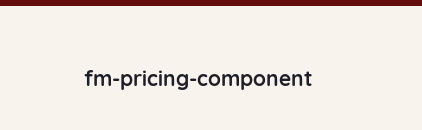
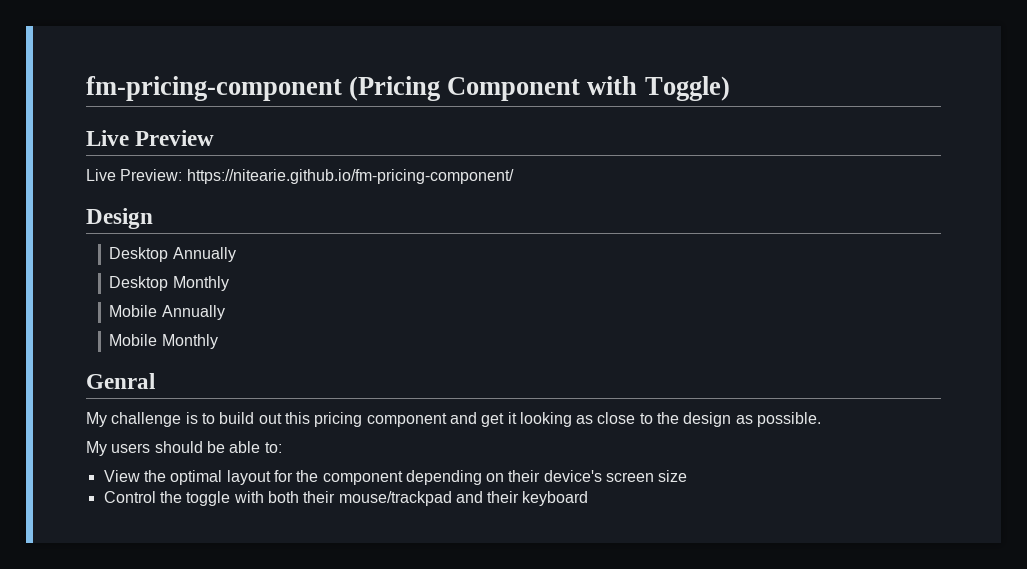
- fm-pricing-component
+ fm-pricing-component (Pricing Component with Toggle)
+ Live Preview
+ Live Preview: https://nitearie.github.io/fm-pricing-component/
+ Design
+ Desktop Annually
+ Desktop Monthly
+ Mobile Annually
+ Mobile Monthly
+ Genral
+ My challenge is to build out this pricing component and get it looking as close to the design as possible.
+ My users should be able to:
+ View the optimal layout for the component depending on their device's screen size
+ Control the toggle with both their mouse/trackpad and their keyboard

